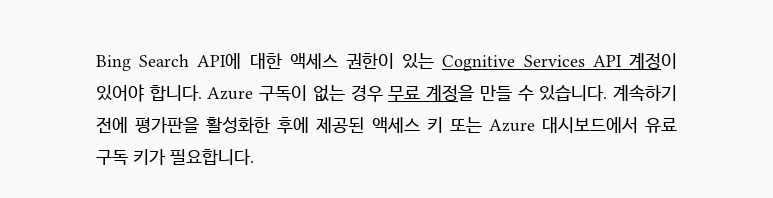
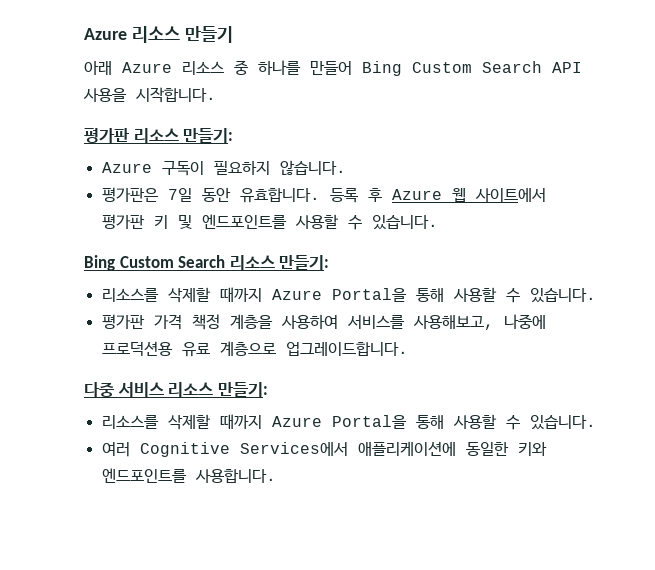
- Bing Search API에 대한 액세스 권한이 있는 Cognitive Services API 계정이 있어야 합니다. Azure 구독이 없는 경우 무료 계정을 만들 수 있습니다. 계속하기 전에 평가판을 활성화한 후에 제공된 액세스 키 또는 Azure 대시보드에서 유료 구독 키가 필요합니다.
+ Azure 리소스 만들기
+ 아래 Azure 리소스 중 하나를 만들어 Bing Custom Search API 사용을 시작합니다.
+ 평가판 리소스 만들기:
+ Azure 구독이 필요하지 않습니다.
+ 평가판은 7일 동안 유효합니다. 등록 후 Azure 웹 사이트에서 평가판 키 및 엔드포인트를 사용할 수 있습니다.
+ Bing Custom Search 리소스 만들기:
+ 리소스를 삭제할 때까지 Azure Portal을 통해 사용할 수 있습니다.
+ 평가판 가격 책정 계층을 사용하여 서비스를 사용해보고, 나중에 프로덕션용 유료 계층으로 업그레이드합니다.
+ 다중 서비스 리소스 만들기:
+ 리소스를 삭제할 때까지 Azure Portal을 통해 사용할 수 있습니다.
+ 여러 Cognitive Services에서 애플리케이션에 동일한 키와 엔드포인트를 사용합니다.

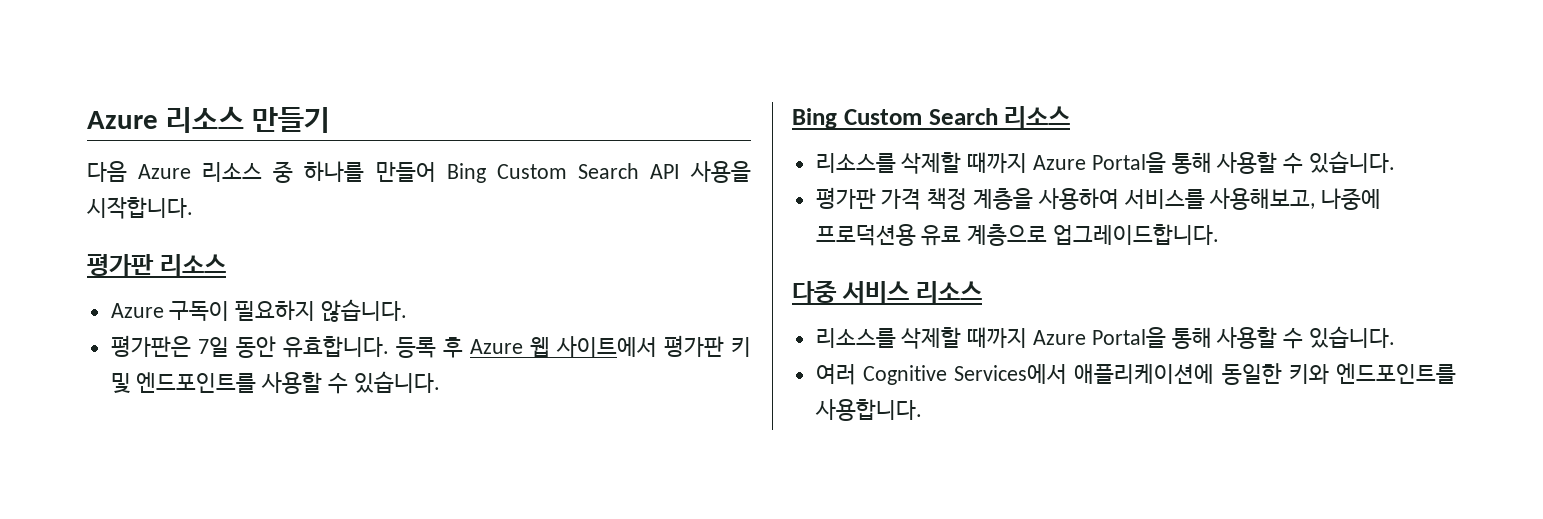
- 아래 Azure 리소스 중 하나를 만들어 Bing Custom Search API 사용을 시작합니다.
+ 다음 Azure 리소스 중 하나를 만들어 Bing Custom Search API 사용을 시작합니다.
- 평가판 리소스 만들기:
+ 평가판 리소스
- Bing Custom Search 리소스 만들기:
+ Bing Custom Search 리소스
- 다중 서비스 리소스 만들기:
+ 다중 서비스 리소스

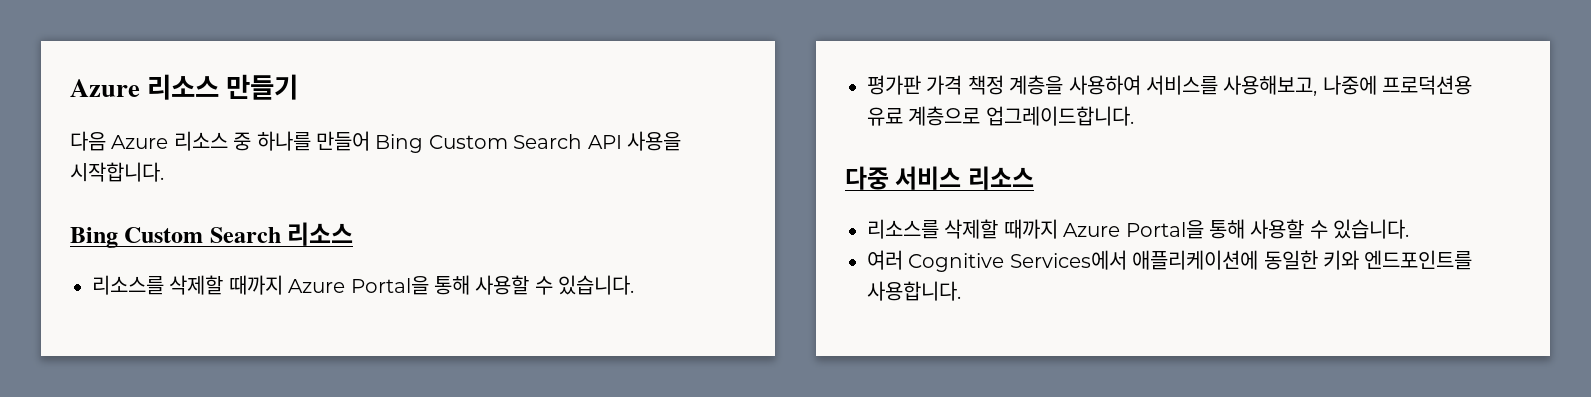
- 평가판 리소스
- Azure 구독이 필요하지 않습니다.
- 평가판은 7일 동안 유효합니다. 등록 후 Azure 웹 사이트에서 평가판 키 및 엔드포인트를 사용할 수 있습니다.

